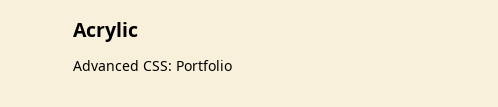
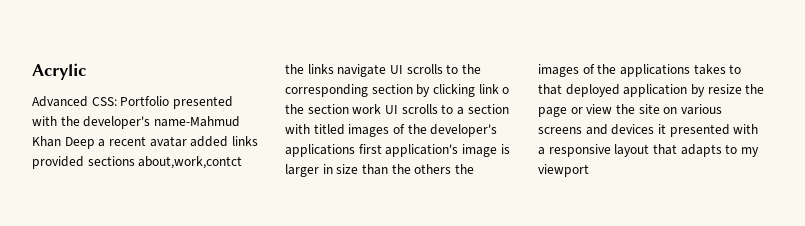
- Advanced CSS: Portfolio
+ Advanced CSS: Portfolio presented with the developer's name-Mahmud Khan Deep a recent avatar added links provided sections about,work,contct the links navigate UI scrolls to the corresponding section by clicking link o the section work UI scrolls to a section with titled images of the developer's applications first application's image is larger in size than the others the images of the applications takes to that deployed application by resize the page or view the site on various screens and devices it presented with a responsive layout that adapts to my viewport

